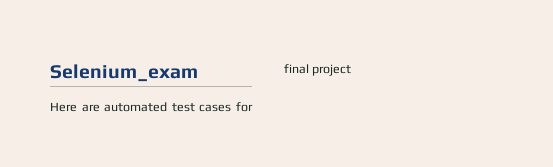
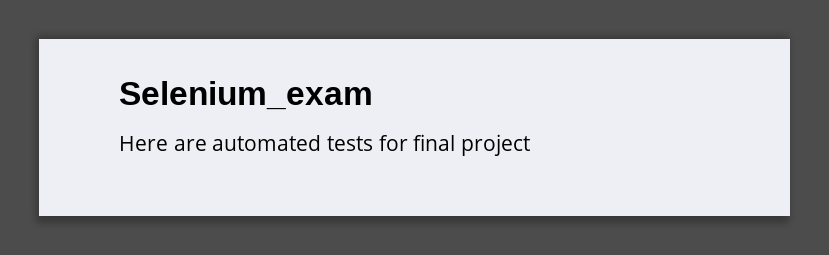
- Here are automated test cases for final project
+ Here are automated tests for final project

